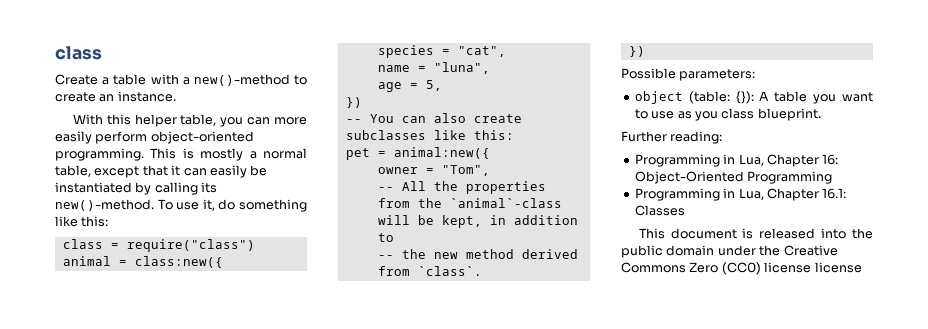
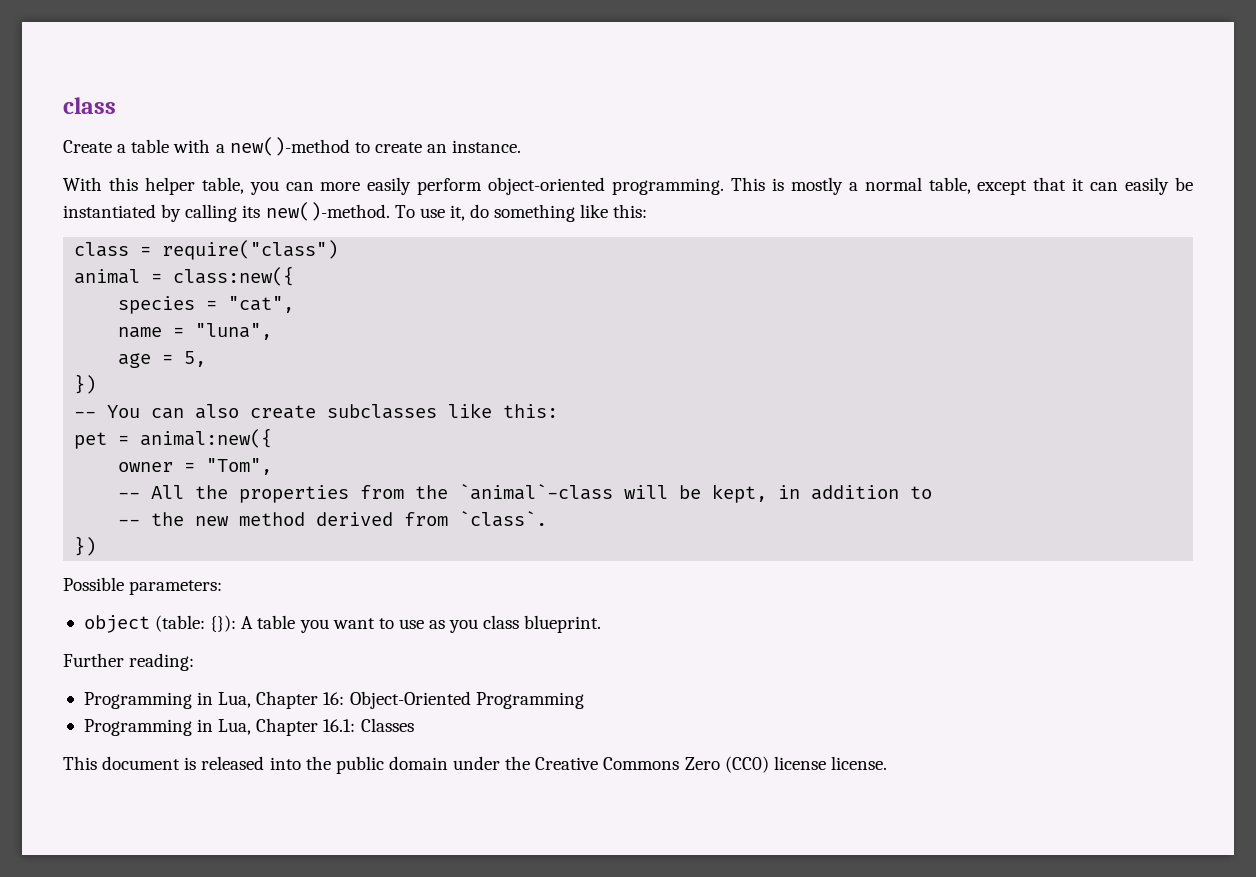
- This document is released into the public domain under the Creative Commons Zero (CC0) license license
+ This document is released into the public domain under the Creative Commons Zero (CC0) license license.

